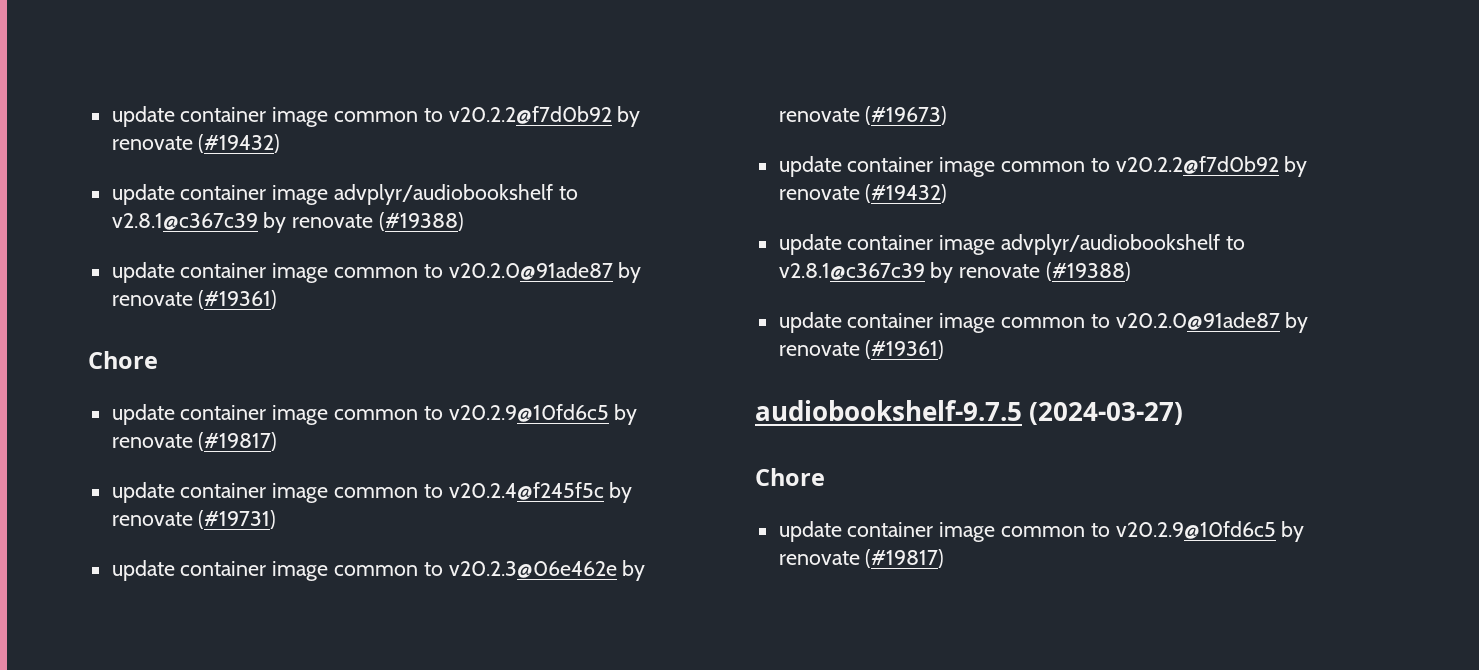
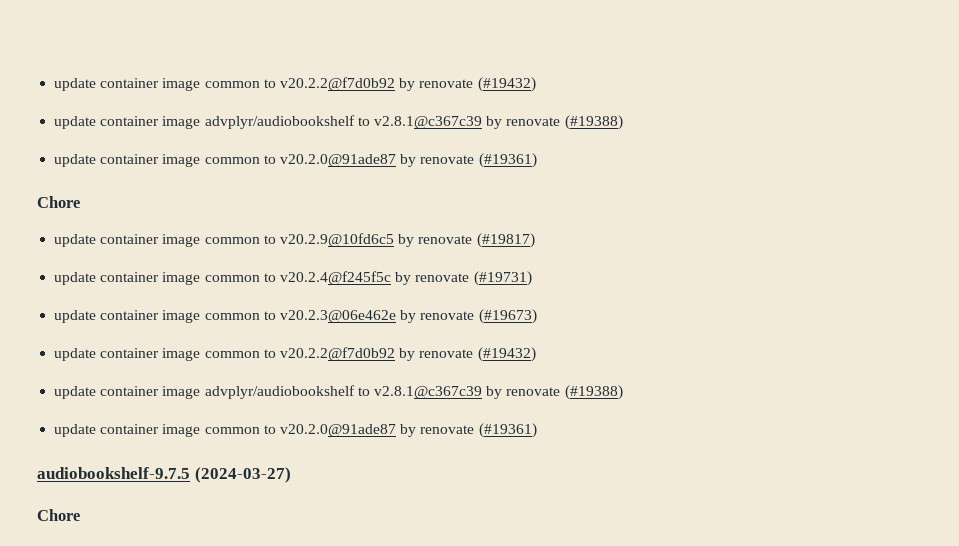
  audiobookshelf-9.7.5 (2024-03-27)
  Chore
- update container image common to v20.2.9@10fd6c5 by renovate (#19817)

